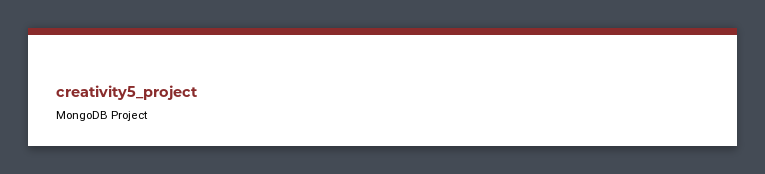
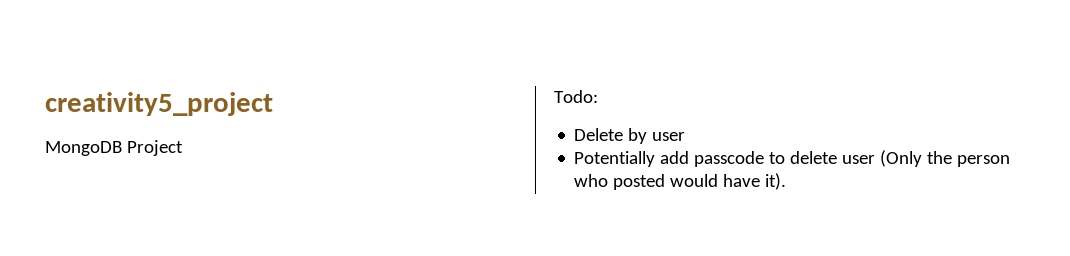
+ Todo:
+ Delete by user
+ Potentially add passcode to delete user (Only the person who posted would have it).

